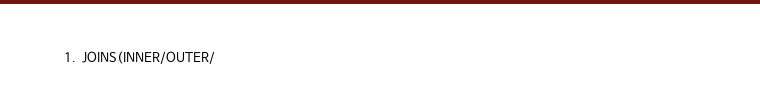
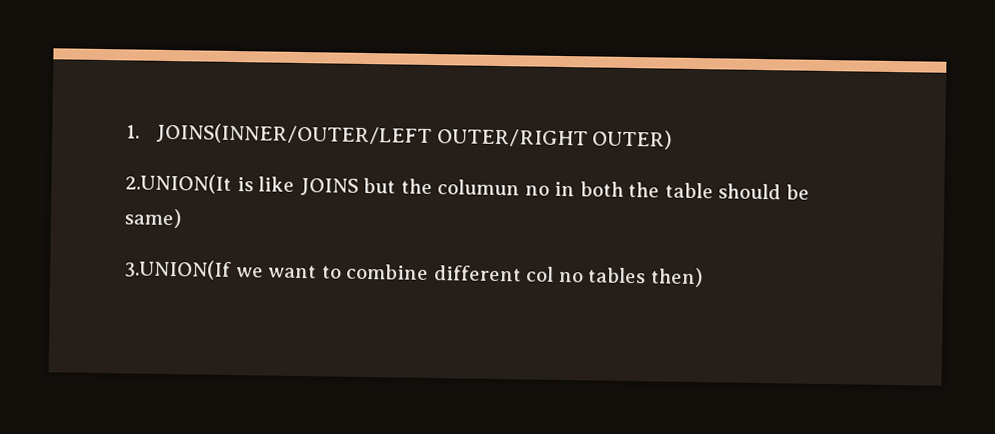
- 1. JOINS(INNER/OUTER/
+ 1. JOINS(INNER/OUTER/LEFT OUTER/RIGHT OUTER)
+ 2.UNION(It is like JOINS but the columun no in both the table should be same)
+ 3.UNION(If we want to combine different col no tables then)

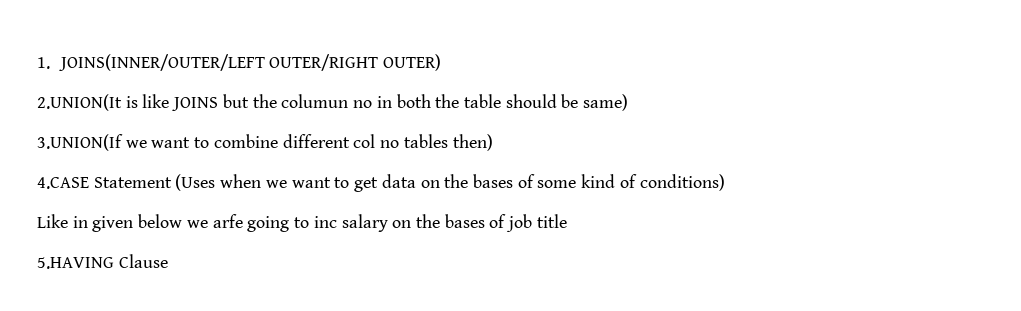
+ 4.CASE Statement (Uses when we want to get data on the bases of some kind of conditions)
+ Like in given below we arfe going to inc salary on the bases of job title
+ 5.HAVING Clause

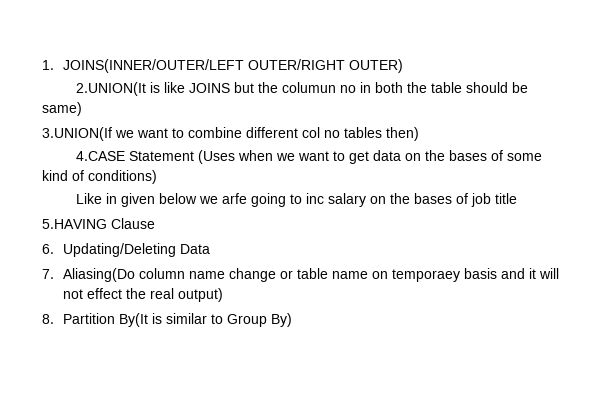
+ 6. Updating/Deleting Data
+ 7. Aliasing(Do column name change or table name on temporaey basis and it will not effect the real output)
+ 8. Partition By(It is similar to Group By)

